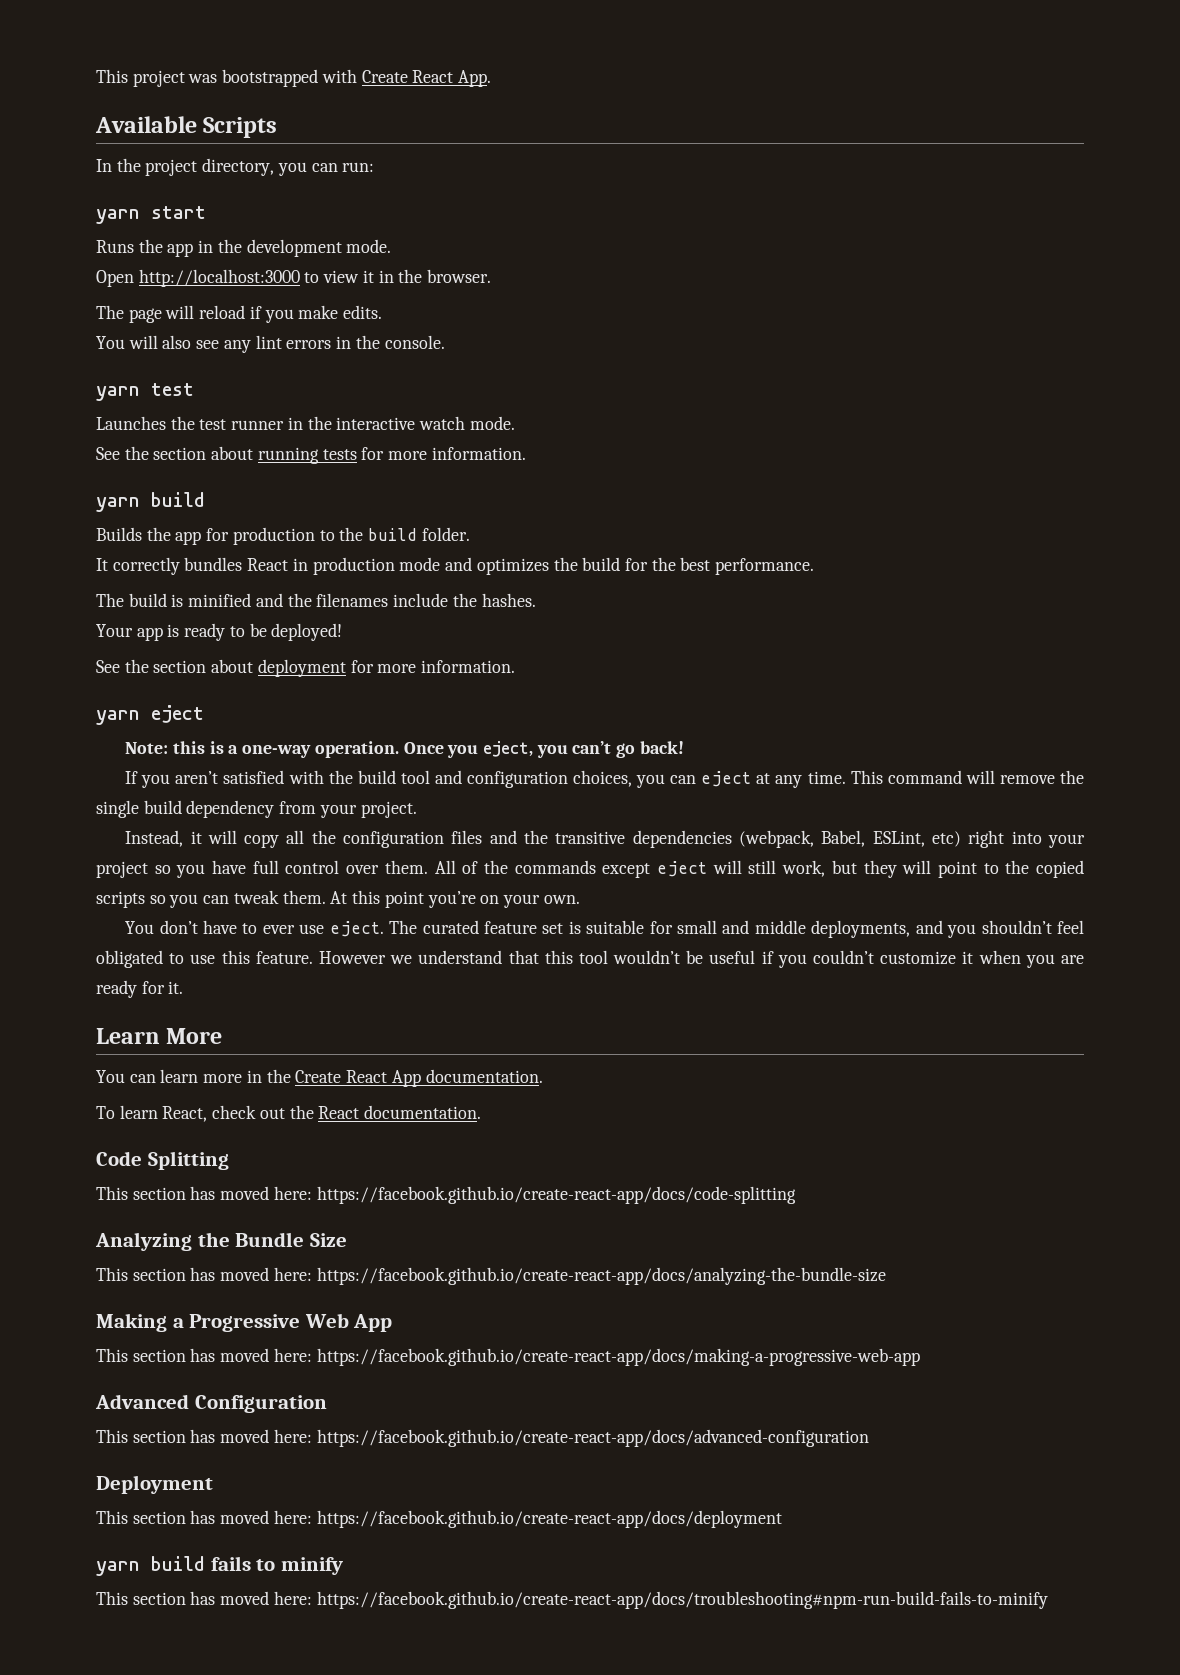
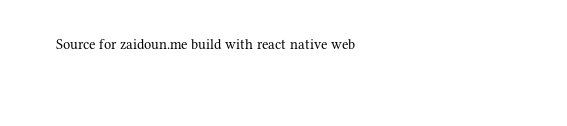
- This project was bootstrapped with Create React App.
- Available Scripts
- In the project directory, you can run:
- yarn start
- Runs the app in the development mode.
- Open http://localhost:3000 to view it in the browser.
- The page will reload if you make edits.
- You will also see any lint errors in the console.
- yarn test
- Launches the test runner in the interactive watch mode.
- See the section about running tests for more information.
- yarn build
- Builds the app for production to the build folder.
- It correctly bundles React in production mode and optimizes the build for the best performance.
- The build is minified and the filenames include the hashes.
- Your app is ready to be deployed!
- See the section about deployment for more information.
- yarn eject
- Note: this is a one-way operation. Once you eject, you can’t go back!
- If you aren’t satisfied with the build tool and configuration choices, you can eject at any time. This command will remove the single build dependency from your project.
- Instead, it will copy all the configuration files and the transitive dependencies (webpack, Babel, ESLint, etc) right into your project so you have full control over them. All of the commands except eject will still work, but they will point to the copied scripts so you can tweak them. At this point you’re on your own.
- You don’t have to ever use eject. The curated feature set is suitable for small and middle deployments, and you shouldn’t feel obligated to use this feature. However we understand that this tool wouldn’t be useful if you couldn’t customize it when you are ready for it.
- Learn More
- You can learn more in the Create React App documentation.
- To learn React, check out the React documentation.
- Code Splitting
- This section has moved here: https://facebook.github.io/create-react-app/docs/code-splitting
- Analyzing the Bundle Size
- This section has moved here: https://facebook.github.io/create-react-app/docs/analyzing-the-bundle-size
- Making a Progressive Web App
- This section has moved here: https://facebook.github.io/create-react-app/docs/making-a-progressive-web-app
- Advanced Configuration
- This section has moved here: https://facebook.github.io/create-react-app/docs/advanced-configuration
- Deployment
- This section has moved here: https://facebook.github.io/create-react-app/docs/deployment
- yarn build fails to minify
- This section has moved here: https://facebook.github.io/create-react-app/docs/troubleshooting#npm-run-build-fails-to-minify
+ Source for zaidoun.me build with react native web

